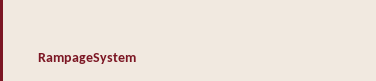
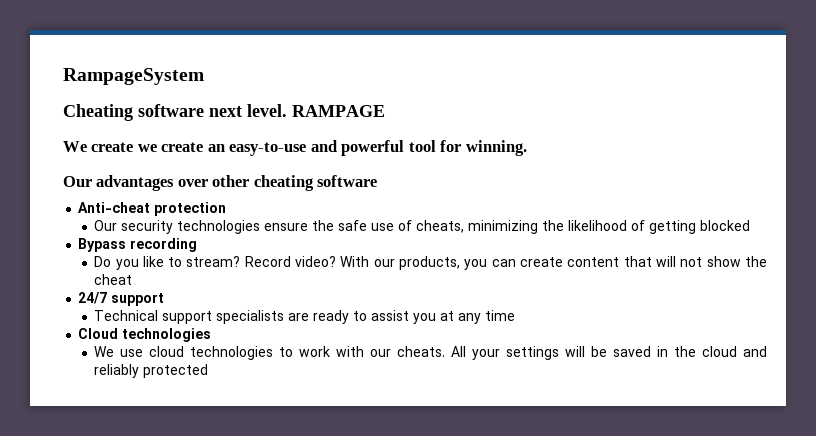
+ Cheating software next level. RAMPAGE
+ We create we create an easy-to-use and powerful tool for winning.
+ Our advantages over other cheating software
+ Anti-cheat protection
+ Our security technologies ensure the safe use of cheats, minimizing the likelihood of getting blocked
+ Bypass recording
+ Do you like to stream? Record video? With our products, you can create content that will not show the cheat
+ 24/7 support
+ Technical support specialists are ready to assist you at any time
+ Cloud technologies
+ We use cloud technologies to work with our cheats. All your settings will be saved in the cloud and reliably protected

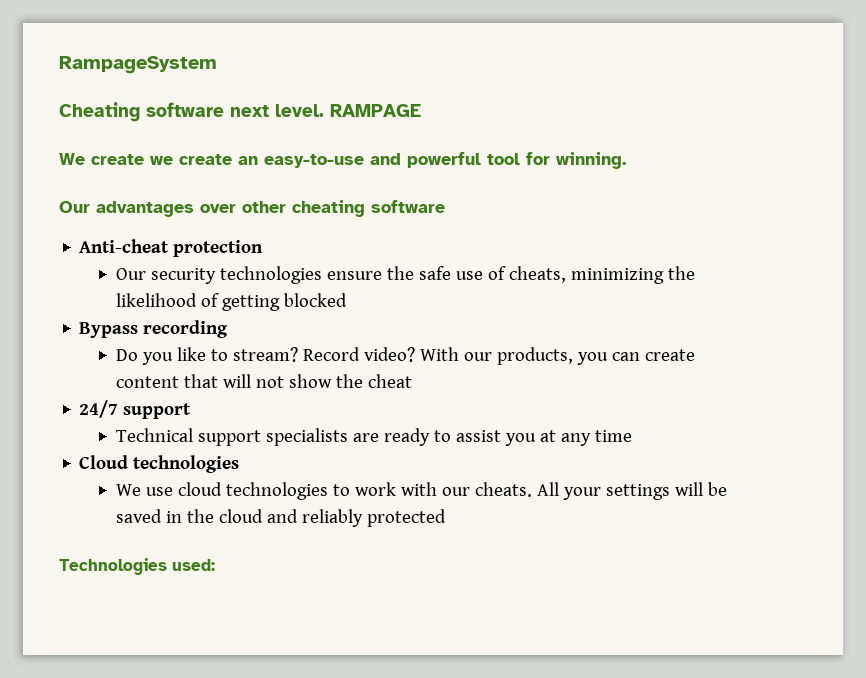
+ Technologies used:

